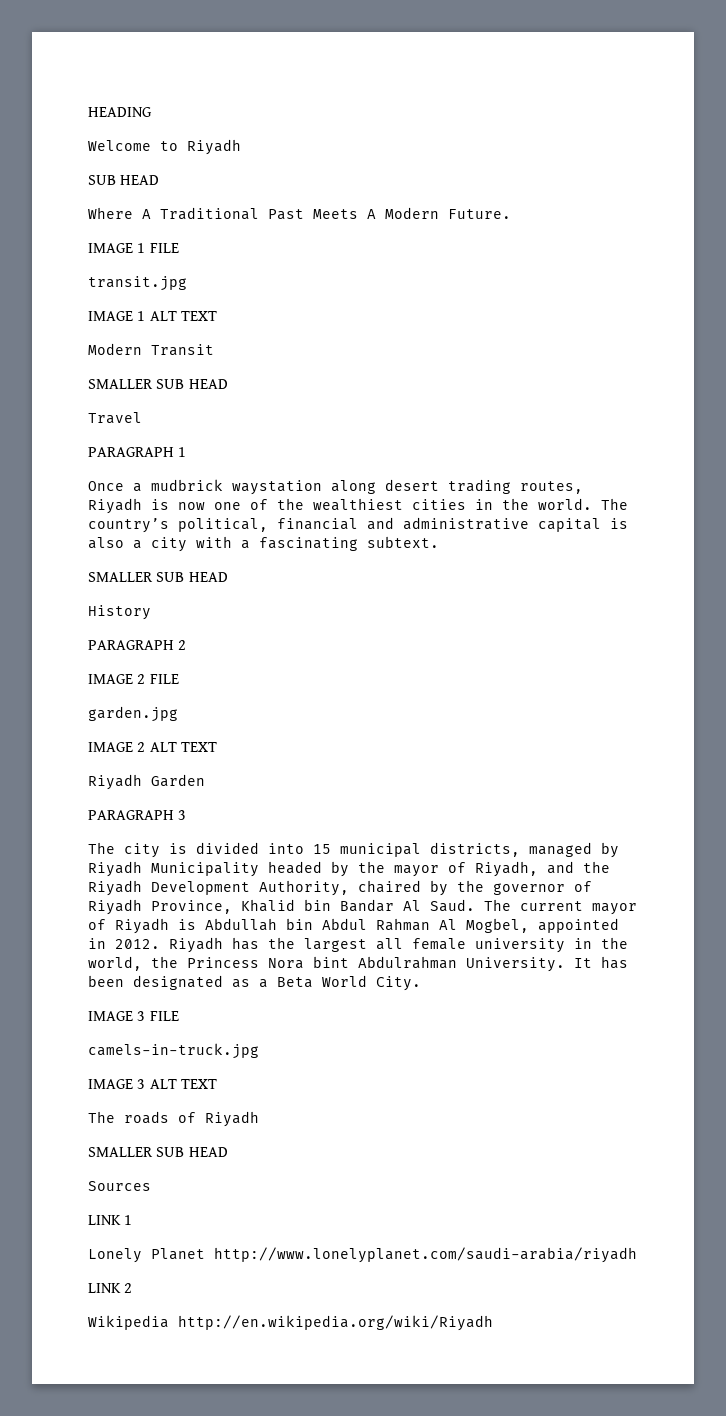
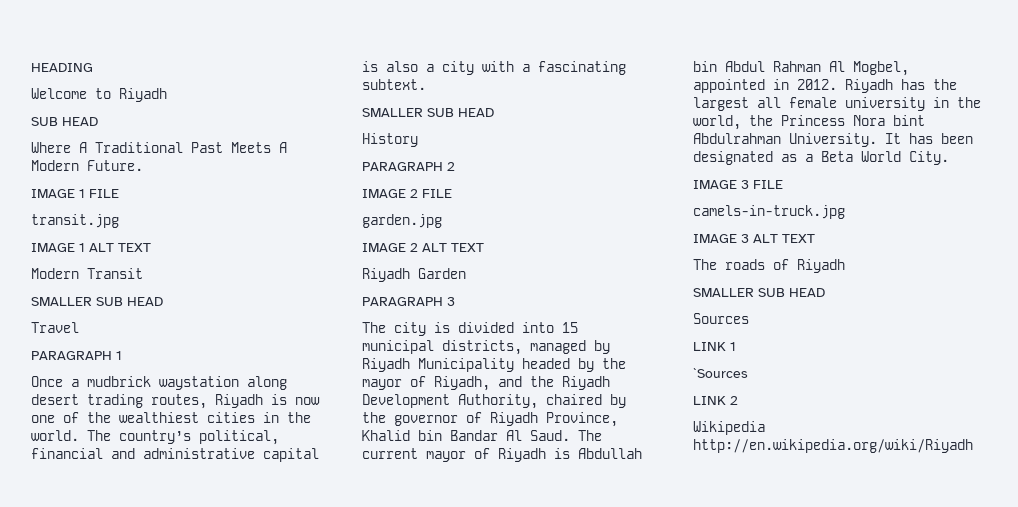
- Lonely Planet http://www.lonelyplanet.com/saudi-arabia/riyadh
+ `Sources

